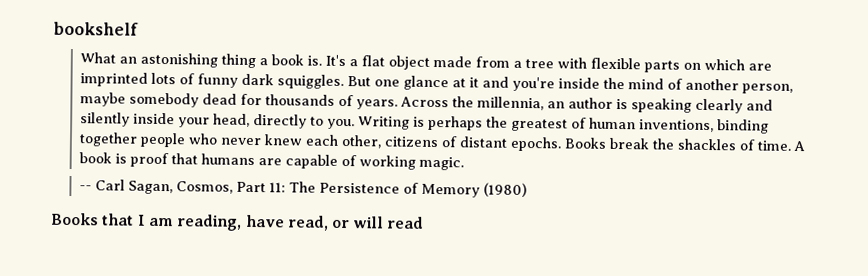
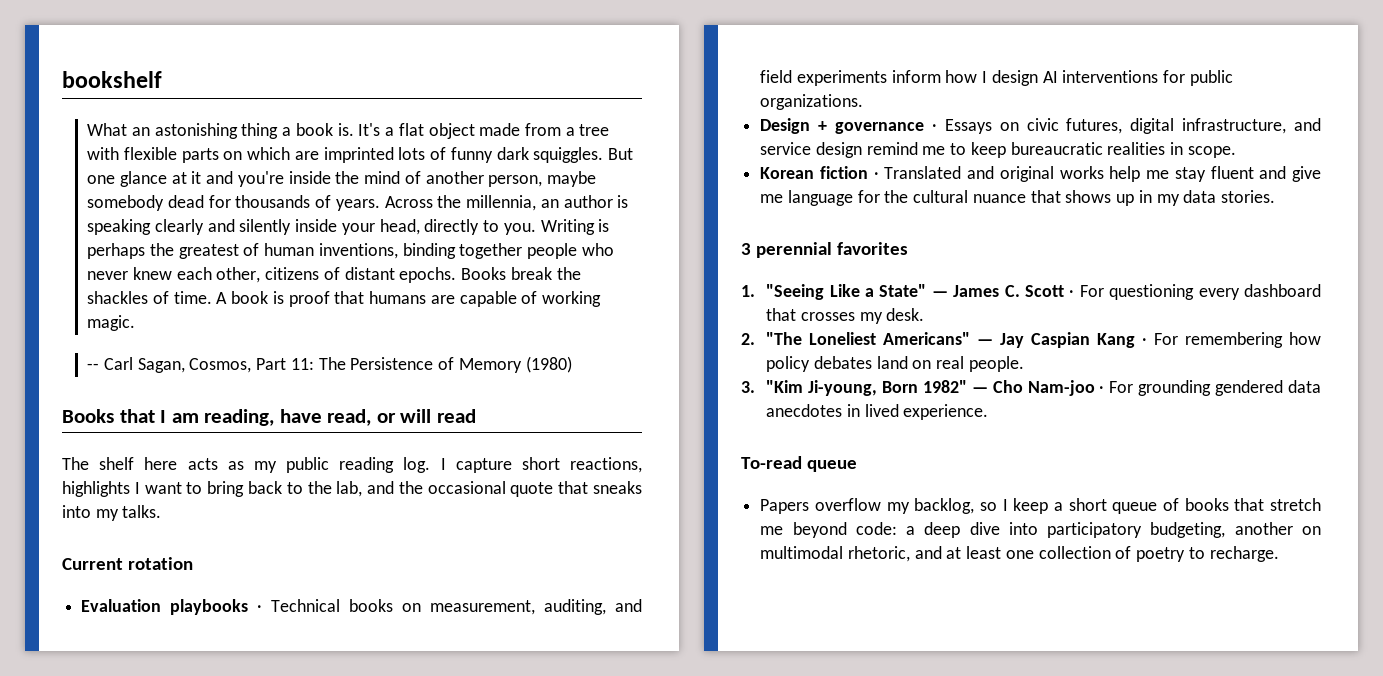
+ The shelf here acts as my public reading log. I capture short reactions, highlights I want to bring back to the lab, and the occasional quote that sneaks into my talks.
+ Current rotation
+ Evaluation playbooks · Technical books on measurement, auditing, and field experiments inform how I design AI interventions for public organizations.
+ Design + governance · Essays on civic futures, digital infrastructure, and service design remind me to keep bureaucratic realities in scope.
+ Korean fiction · Translated and original works help me stay fluent and give me language for the cultural nuance that shows up in my data stories.
+ 3 perennial favorites
+ 1. "Seeing Like a State" — James C. Scott · For questioning every dashboard that crosses my desk.
+ 2. "The Loneliest Americans" — Jay Caspian Kang · For remembering how policy debates land on real people.
+ 3. "Kim Ji-young, Born 1982" — Cho Nam-joo · For grounding gendered data anecdotes in lived experience.
+ To-read queue
+ Papers overflow my backlog, so I keep a short queue of books that stretch me beyond code: a deep dive into participatory budgeting, another on multimodal rhetoric, and at least one collection of poetry to recharge.

